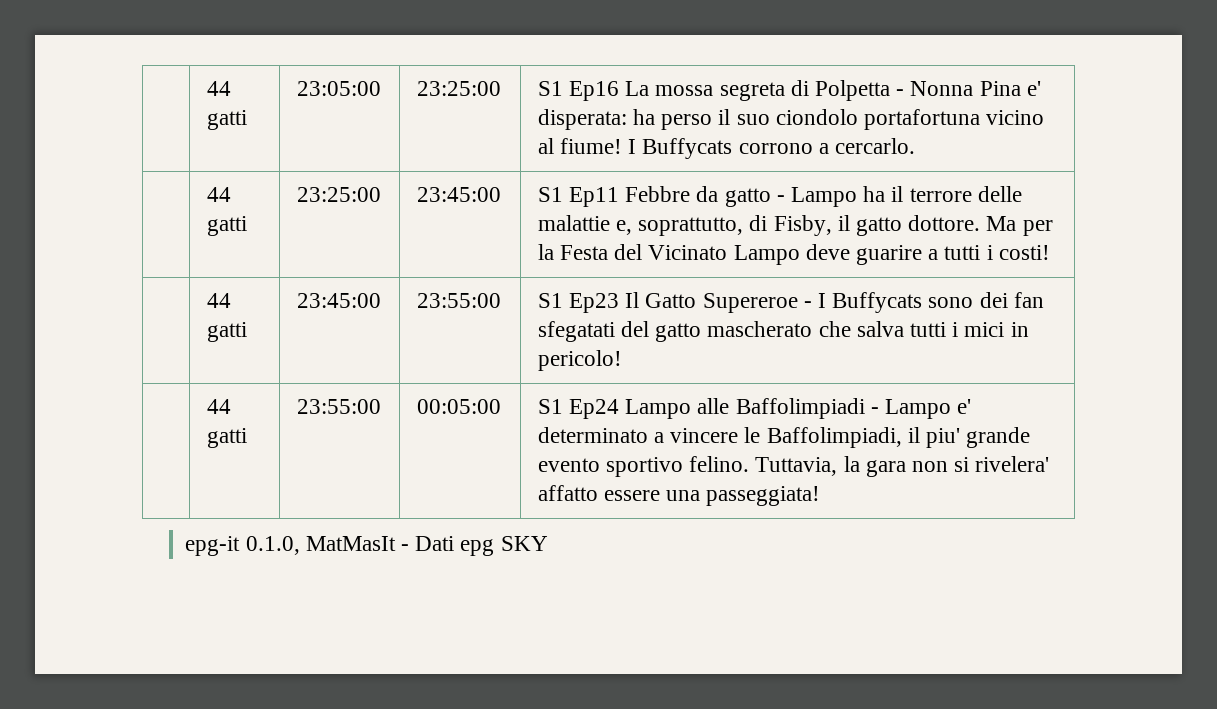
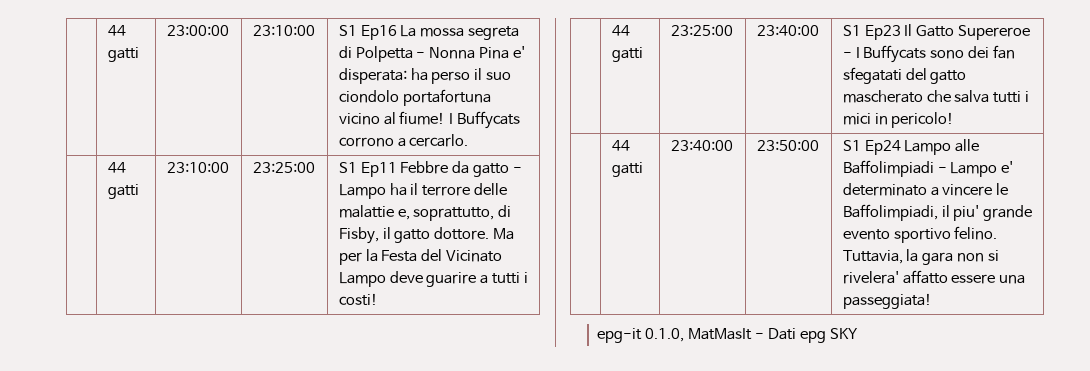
- | 44 gatti | 23:05:00 | 23:25:00 | S1 Ep16 La mossa segreta di Polpetta - Nonna Pina e' disperata: ha perso il suo ciondolo portafortuna vicino al fiume! I Buffycats corrono a cercarlo.
+ | 44 gatti | 23:00:00 | 23:10:00 | S1 Ep16 La mossa segreta di Polpetta - Nonna Pina e' disperata: ha perso il suo ciondolo portafortuna vicino al fiume! I Buffycats corrono a cercarlo.
- | 44 gatti | 23:25:00 | 23:45:00 | S1 Ep11 Febbre da gatto - Lampo ha il terrore delle malattie e, soprattutto, di Fisby, il gatto dottore. Ma per la Festa del Vicinato Lampo deve guarire a tutti i costi!
+ | 44 gatti | 23:10:00 | 23:25:00 | S1 Ep11 Febbre da gatto - Lampo ha il terrore delle malattie e, soprattutto, di Fisby, il gatto dottore. Ma per la Festa del Vicinato Lampo deve guarire a tutti i costi!
- | 44 gatti | 23:45:00 | 23:55:00 | S1 Ep23 Il Gatto Supereroe - I Buffycats sono dei fan sfegatati del gatto mascherato che salva tutti i mici in pericolo!
+ | 44 gatti | 23:25:00 | 23:40:00 | S1 Ep23 Il Gatto Supereroe - I Buffycats sono dei fan sfegatati del gatto mascherato che salva tutti i mici in pericolo!
- | 44 gatti | 23:55:00 | 00:05:00 | S1 Ep24 Lampo alle Baffolimpiadi - Lampo e' determinato a vincere le Baffolimpiadi, il piu' grande evento sportivo felino. Tuttavia, la gara non si rivelera' affatto essere una passeggiata!
+ | 44 gatti | 23:40:00 | 23:50:00 | S1 Ep24 Lampo alle Baffolimpiadi - Lampo e' determinato a vincere le Baffolimpiadi, il piu' grande evento sportivo felino. Tuttavia, la gara non si rivelera' affatto essere una passeggiata!

